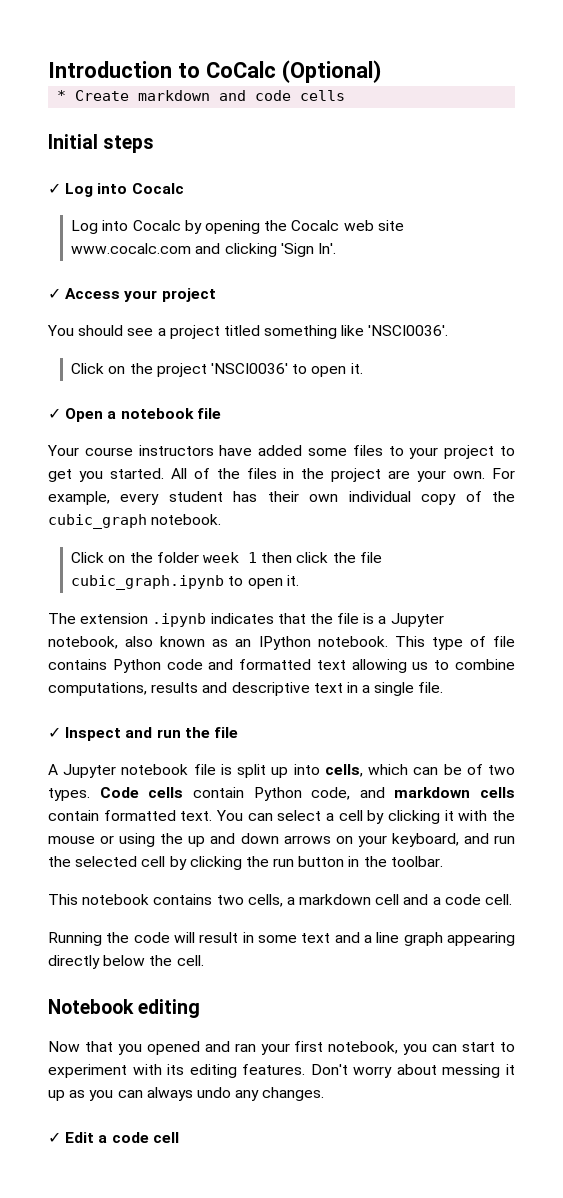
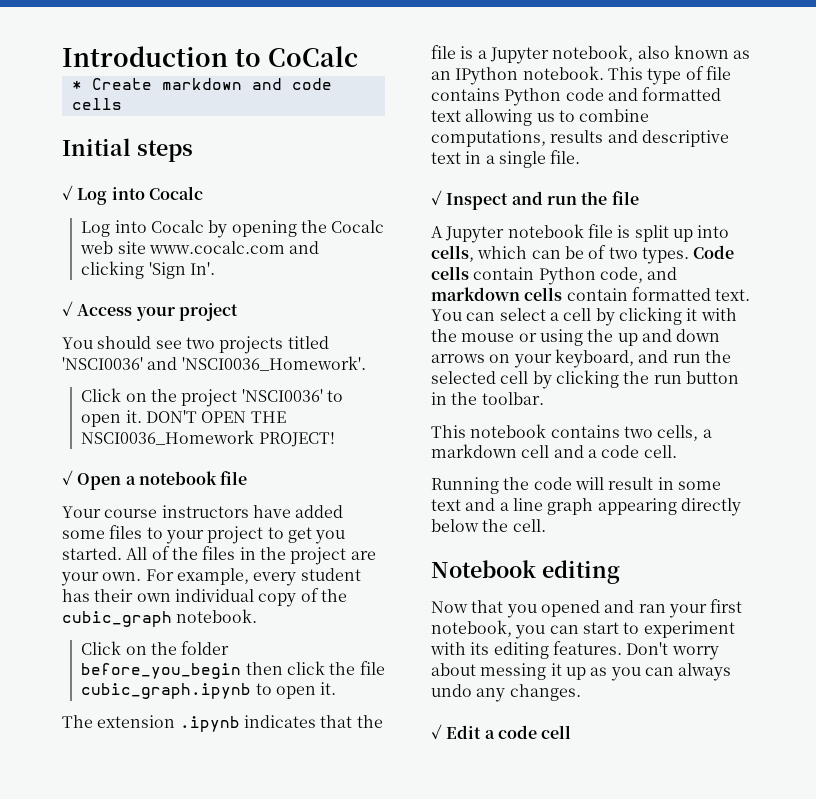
- Introduction to CoCalc (Optional)
+ Introduction to CoCalc
- You should see a project titled something like 'NSCI0036'.
+ You should see two projects titled 'NSCI0036' and 'NSCI0036_Homework'.
+ DON'T OPEN THE NSCI0036_Homework PROJECT!
- Click on the folder week 1 then click the file cubic_graph.ipynb to open it.
+ Click on the folder before_you_begin then click the file cubic_graph.ipynb to open it.

